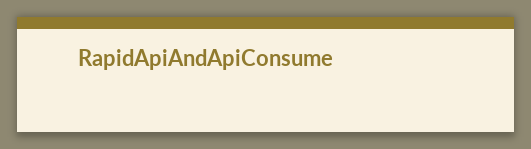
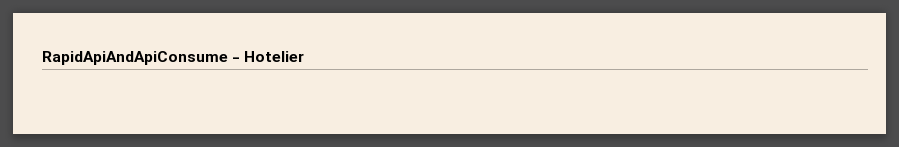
- RapidApiAndApiConsume
+ RapidApiAndApiConsume - Hotelier

